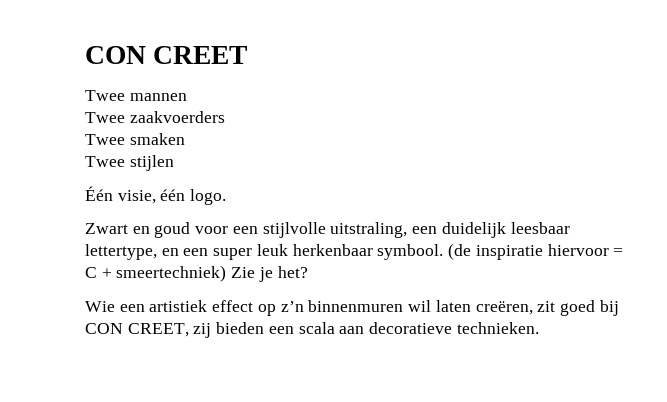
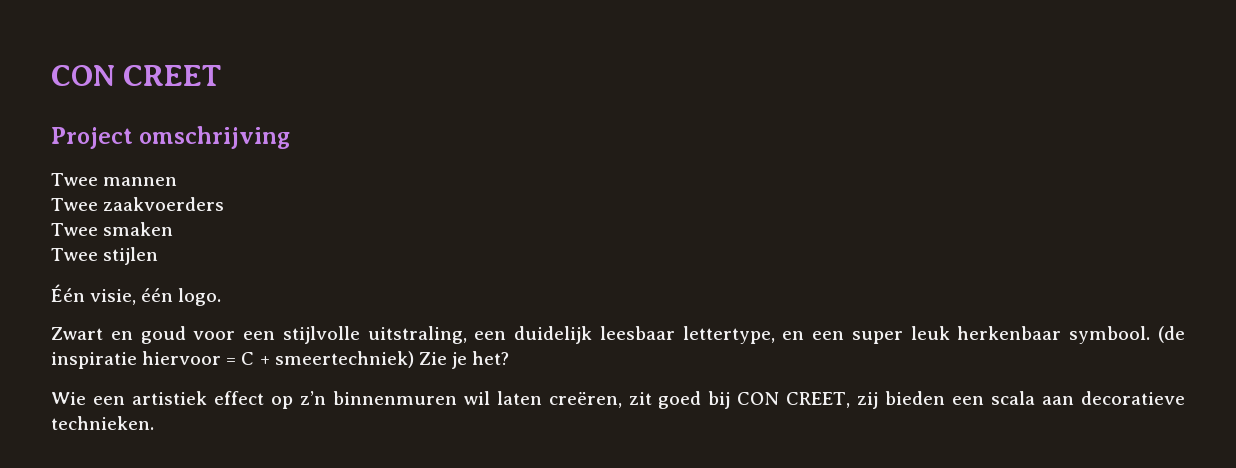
+ Project omschrijving

